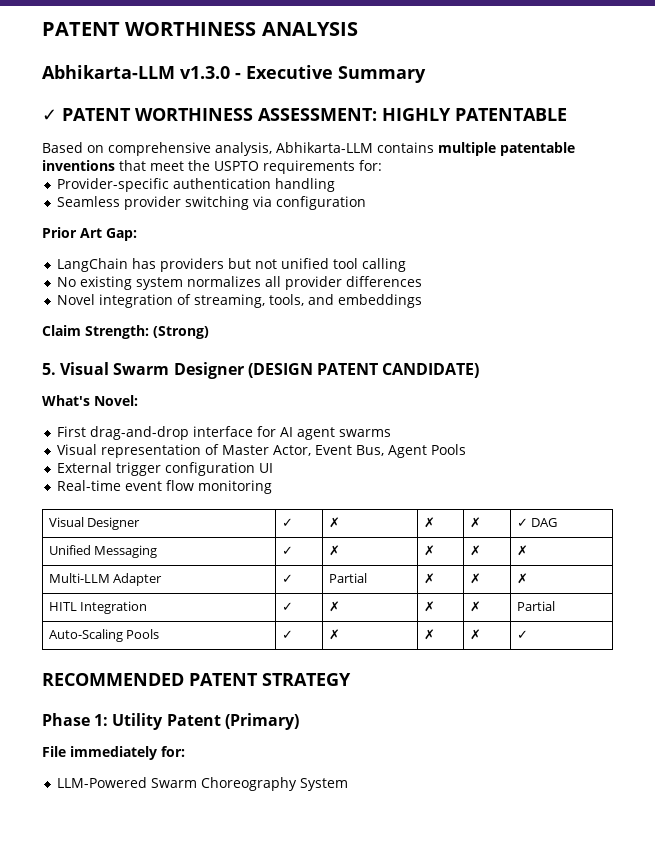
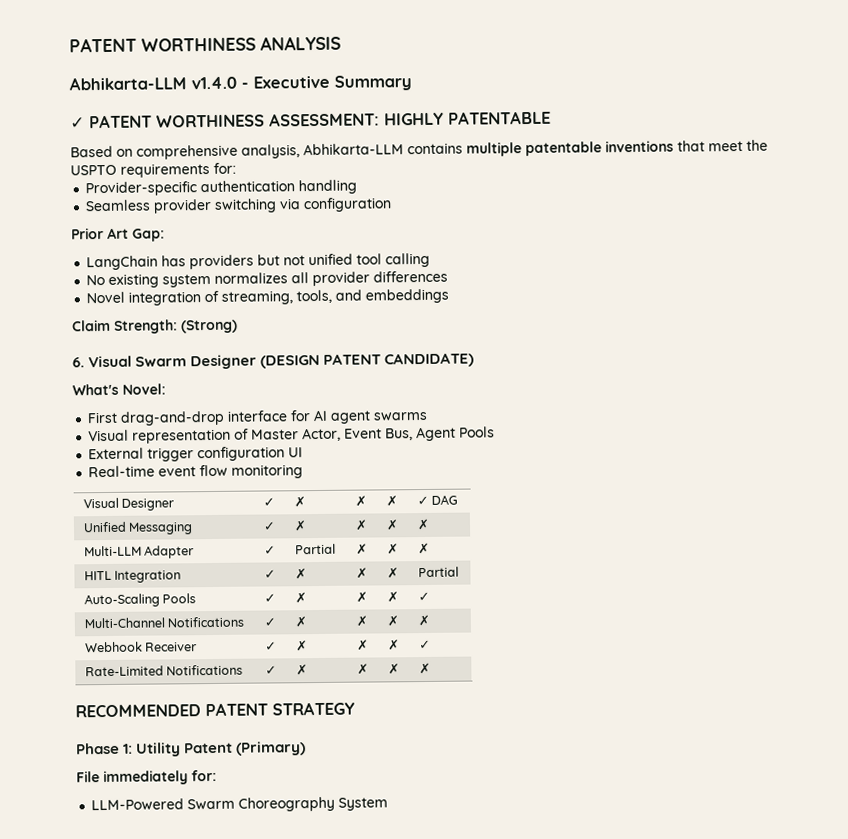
- Abhikarta-LLM v1.3.0 - Executive Summary
+ Abhikarta-LLM v1.4.0 - Executive Summary
- 5. Visual Swarm Designer (DESIGN PATENT CANDIDATE)
+ 6. Visual Swarm Designer (DESIGN PATENT CANDIDATE)
+ Multi-Channel Notifications | ✓ | ✗ | ✗ | ✗ | ✗
+ Webhook Receiver | ✓ | ✗ | ✗ | ✗ | ✓
+ Rate-Limited Notifications | ✓ | ✗ | ✗ | ✗ | ✗

